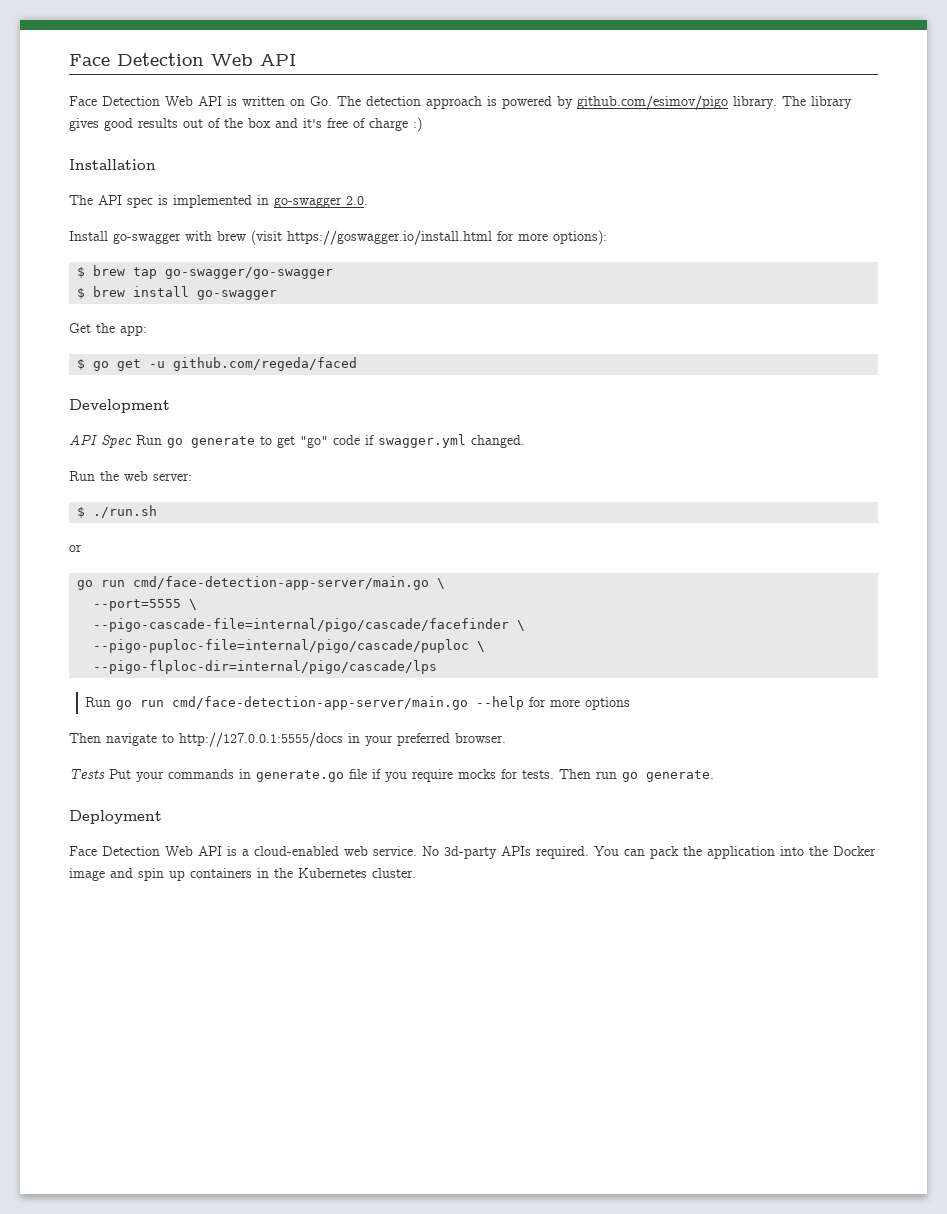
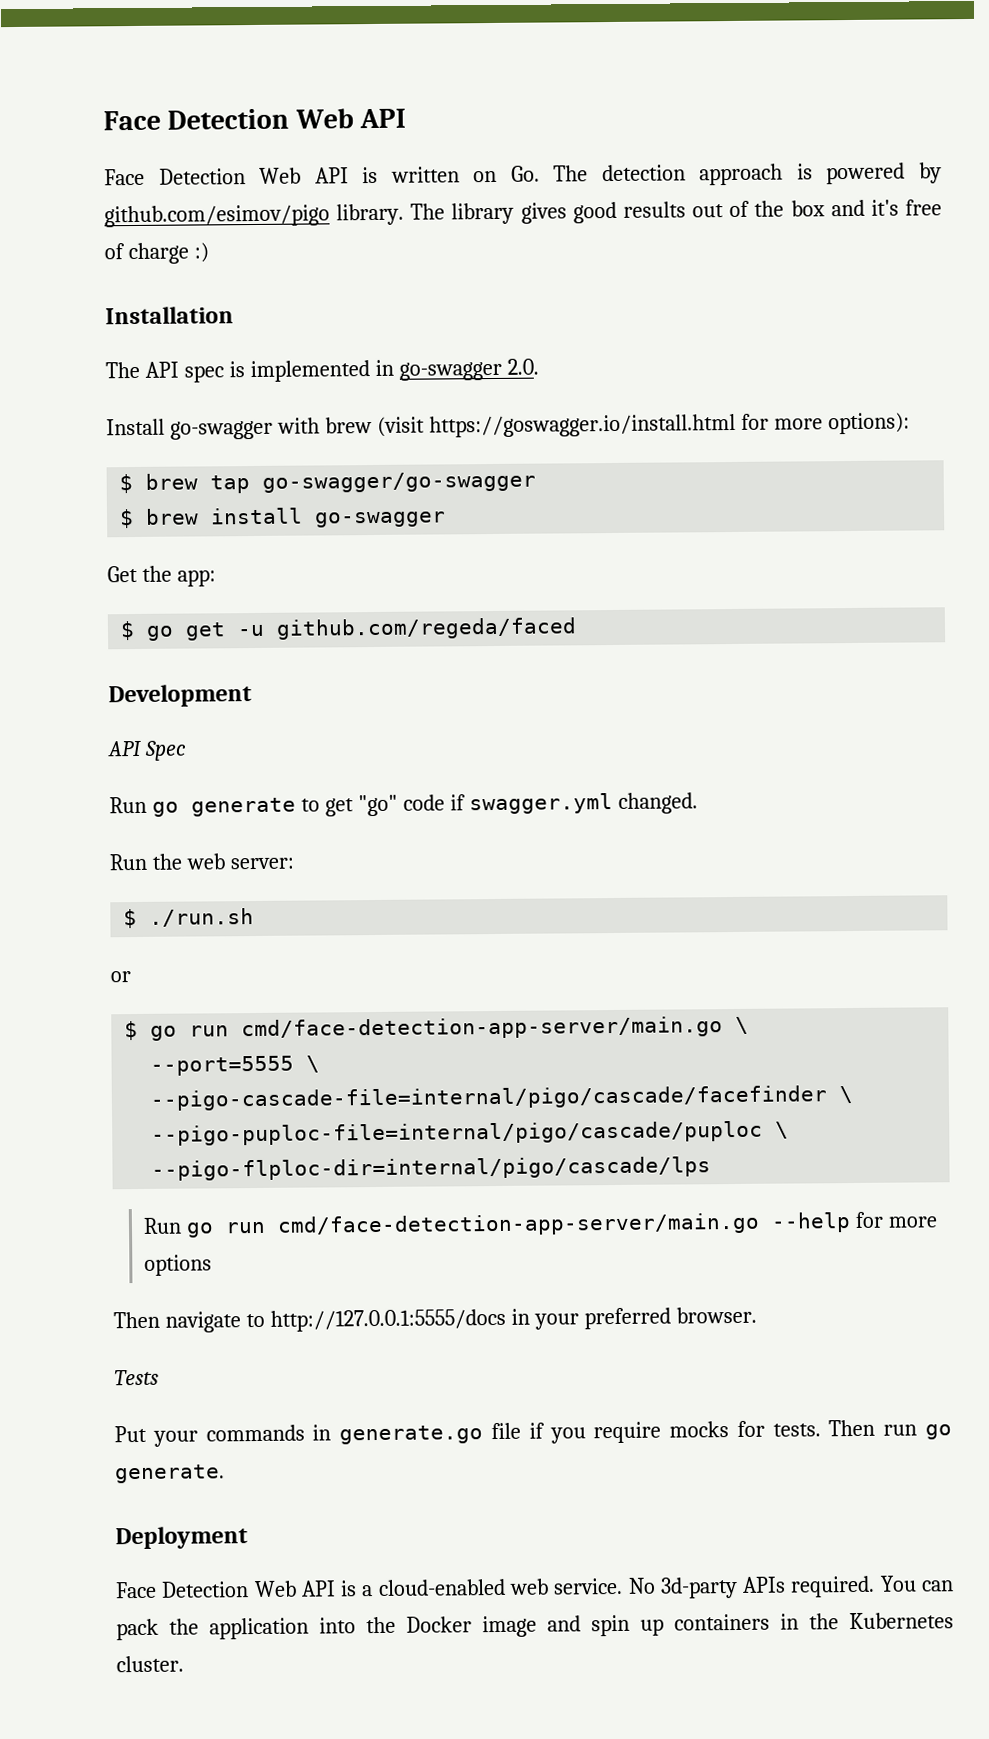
- API Spec Run go generate to get "go" code if swagger.yml changed.
+ API Spec
+ Run go generate to get "go" code if swagger.yml changed.
- go run cmd/face-detection-app-server/main.go \
+ $ go run cmd/face-detection-app-server/main.go \
- Tests Put your commands in generate.go file if you require mocks for tests.
+ Tests
+ Put your commands in generate.go file if you require mocks for tests.

